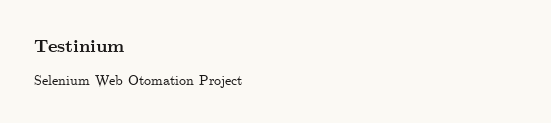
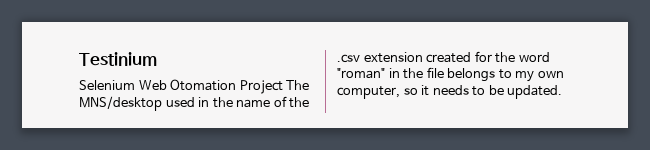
- Selenium Web Otomation Project
+ Selenium Web Otomation Project The MNS/desktop used in the name of the .csv extension created for the word "roman" in the file belongs to my own computer, so it needs to be updated.

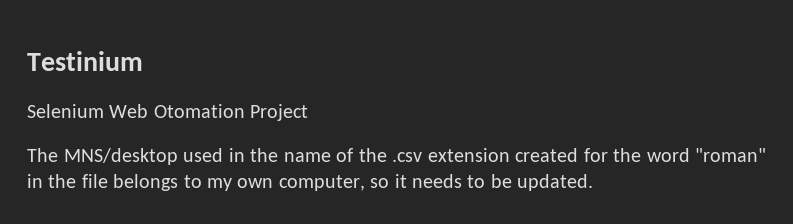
- Selenium Web Otomation Project The MNS/desktop used in the name of the .csv extension created for the word "roman" in the file belongs to my own computer, so it needs to be updated.
+ Selenium Web Otomation Project
+ The MNS/desktop used in the name of the .csv extension created for the word "roman" in the file belongs to my own computer, so it needs to be updated.

